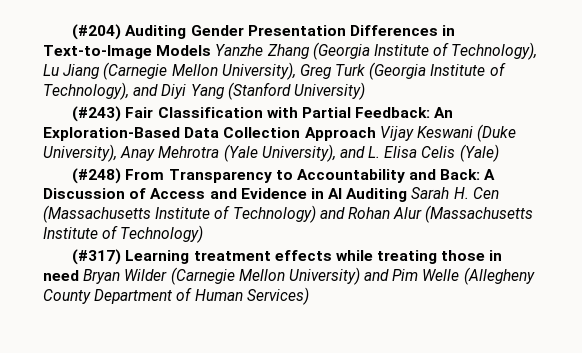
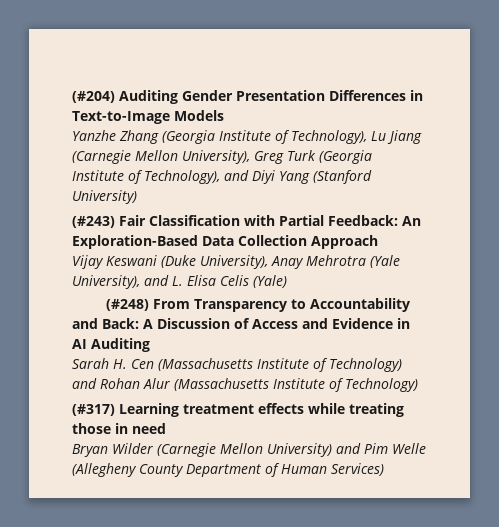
- (#204) Auditing Gender Presentation Differences in Text-to-Image Models Yanzhe Zhang (Georgia Institute of Technology), Lu Jiang (Carnegie Mellon University), Greg Turk (Georgia Institute of Technology), and Diyi Yang (Stanford University)
+ (#204) Auditing Gender Presentation Differences in Text-to-Image Models
+ Yanzhe Zhang (Georgia Institute of Technology), Lu Jiang (Carnegie Mellon University), Greg Turk (Georgia Institute of Technology), and Diyi Yang (Stanford University)
- (#243) Fair Classification with Partial Feedback: An Exploration-Based Data Collection Approach Vijay Keswani (Duke University), Anay Mehrotra (Yale University), and L. Elisa Celis (Yale)
+ (#243) Fair Classification with Partial Feedback: An Exploration-Based Data Collection Approach
+ Vijay Keswani (Duke University), Anay Mehrotra (Yale University), and L. Elisa Celis (Yale)
- (#248) From Transparency to Accountability and Back: A Discussion of Access and Evidence in AI Auditing Sarah H. Cen (Massachusetts Institute of Technology) and Rohan Alur (Massachusetts Institute of Technology)
+ (#248) From Transparency to Accountability and Back: A Discussion of Access and Evidence in AI Auditing
+ Sarah H. Cen (Massachusetts Institute of Technology) and Rohan Alur (Massachusetts Institute of Technology)
- (#317) Learning treatment effects while treating those in need Bryan Wilder (Carnegie Mellon University) and Pim Welle (Allegheny County Department of Human Services)
+ (#317) Learning treatment effects while treating those in need
+ Bryan Wilder (Carnegie Mellon University) and Pim Welle (Allegheny County Department of Human Services)

